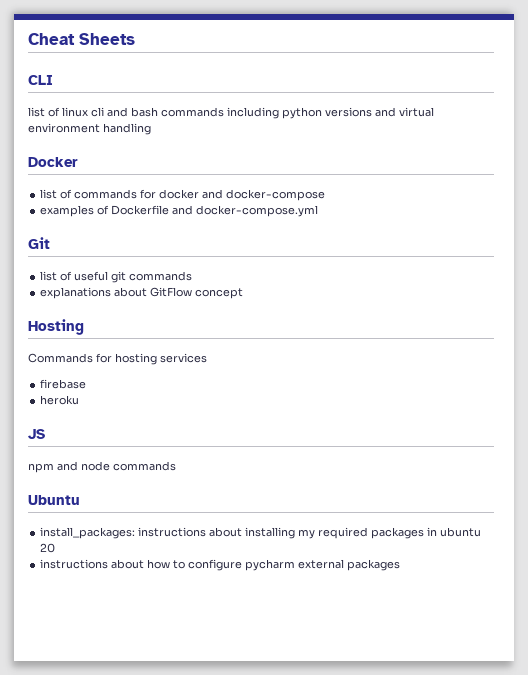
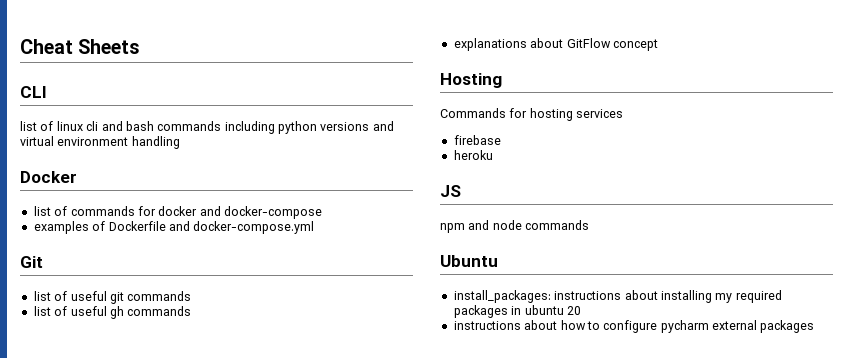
+ list of useful gh commands

